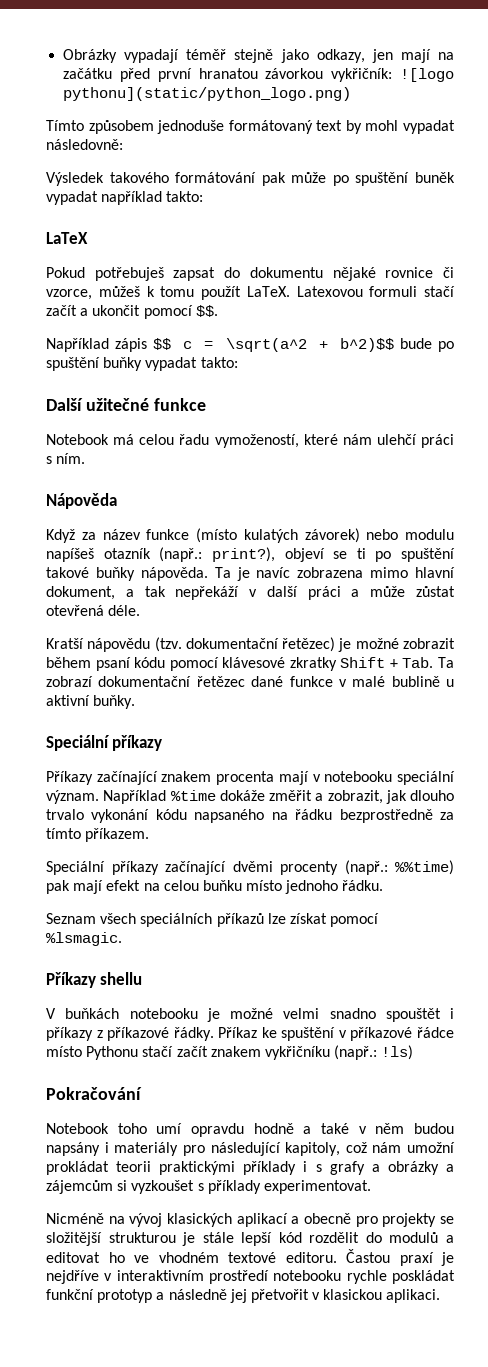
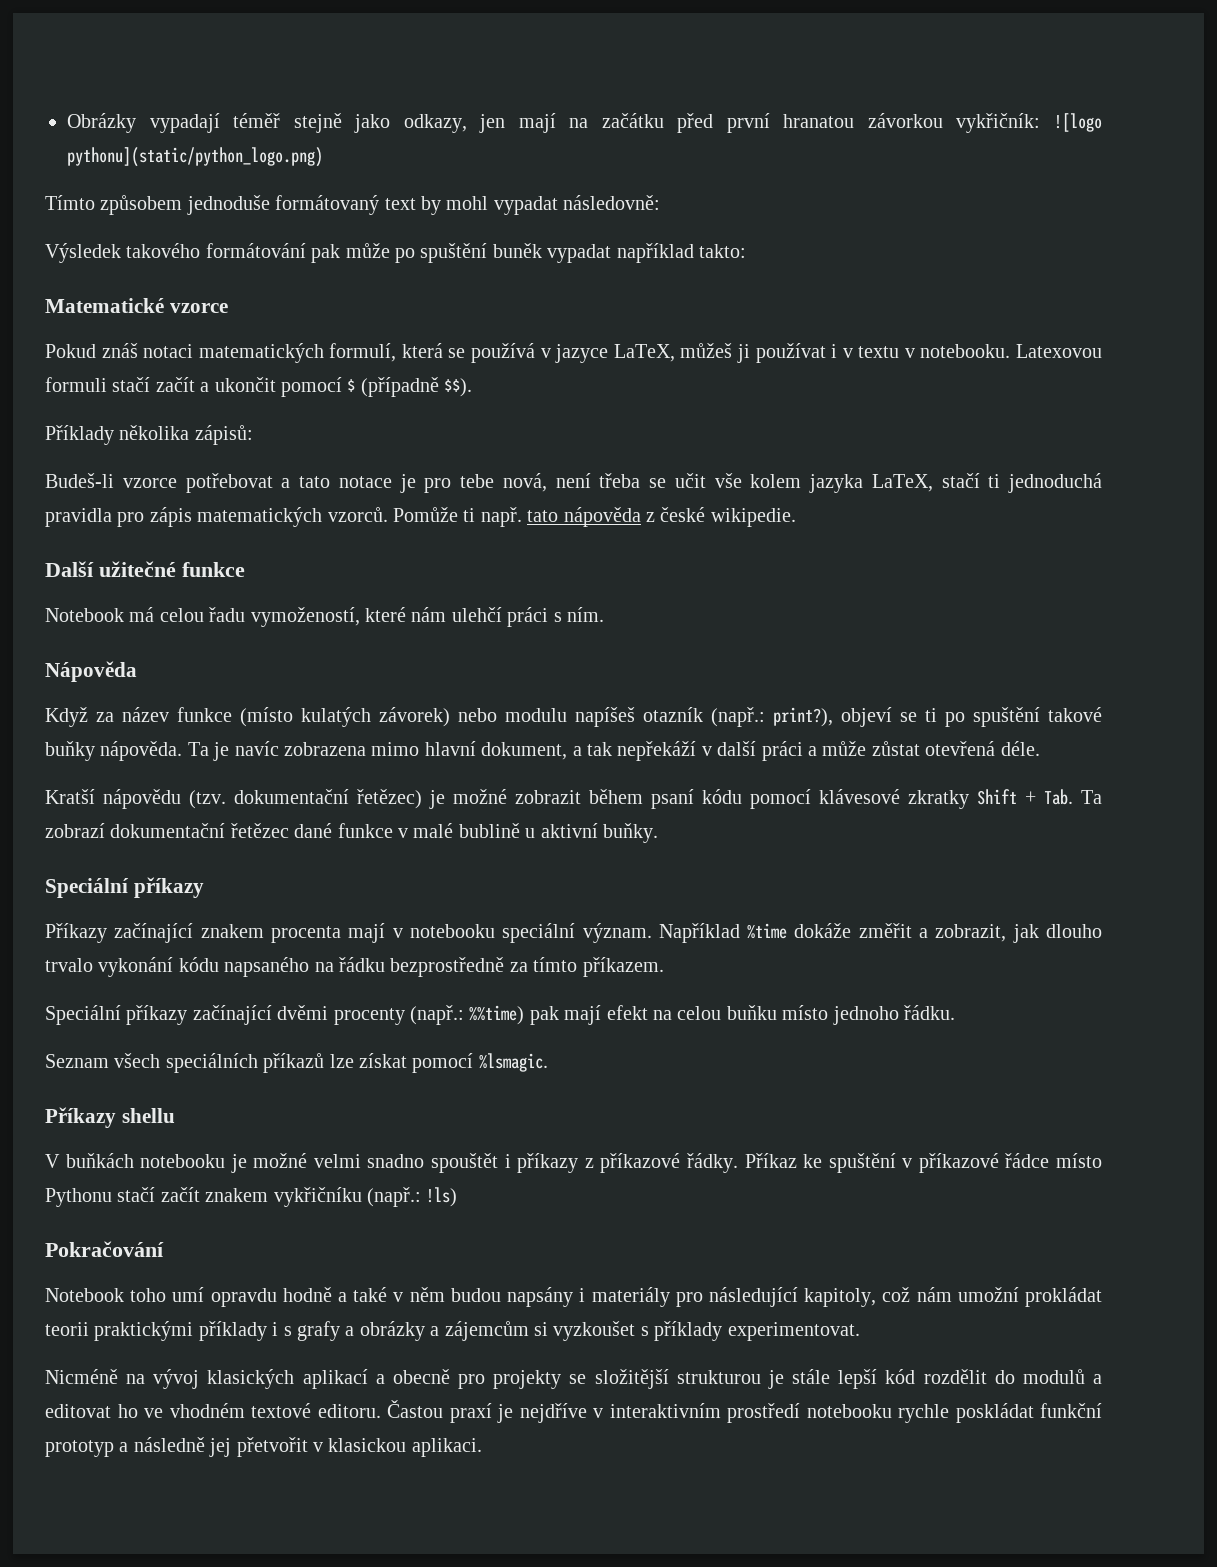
- LaTeX
+ Matematické vzorce
- Pokud potřebuješ zapsat do dokumentu nějaké rovnice či vzorce, můžeš k tomu použít LaTeX.
+ Pokud znáš notaci matematických formulí, která se používá v jazyce LaTeX, můžeš ji používat i v textu v notebooku.
- Latexovou formuli stačí začít a ukončit pomocí $$.
- Například zápis $$ c = \sqrt(a^2 + b^2)$$ bude po spuštění buňky vypadat takto:
+ Latexovou formuli stačí začít a ukončit pomocí $ (případně $$).
+ Příklady několika zápisů:
+ Budeš-li vzorce potřebovat a tato notace je pro tebe nová, není třeba se učit vše kolem jazyka LaTeX, stačí ti jednoduchá pravidla pro zápis matematických vzorců. Pomůže ti např. tato nápověda z české wikipedie.

